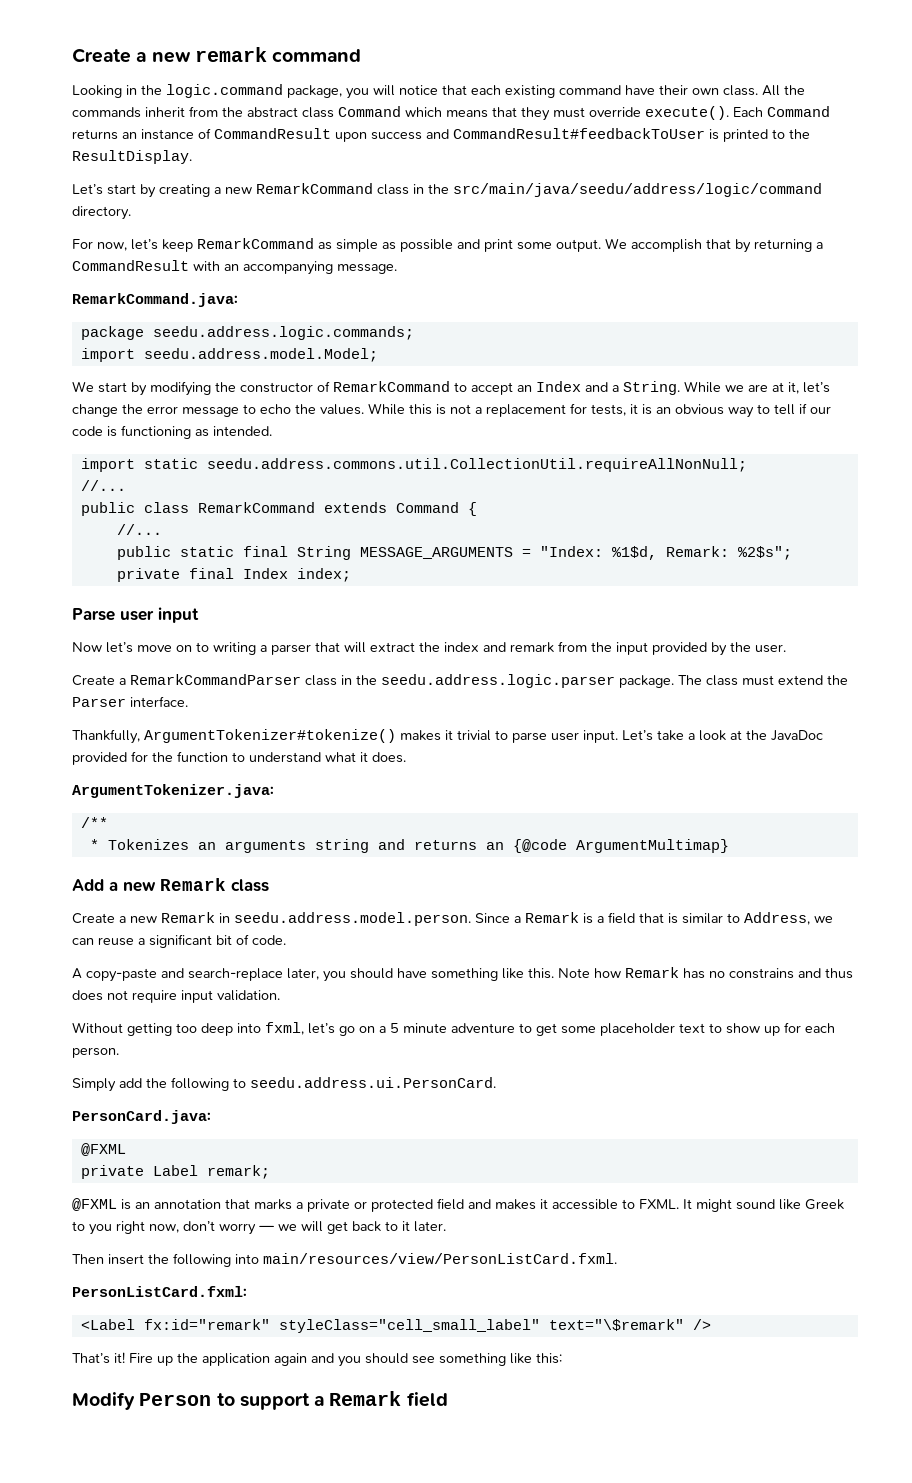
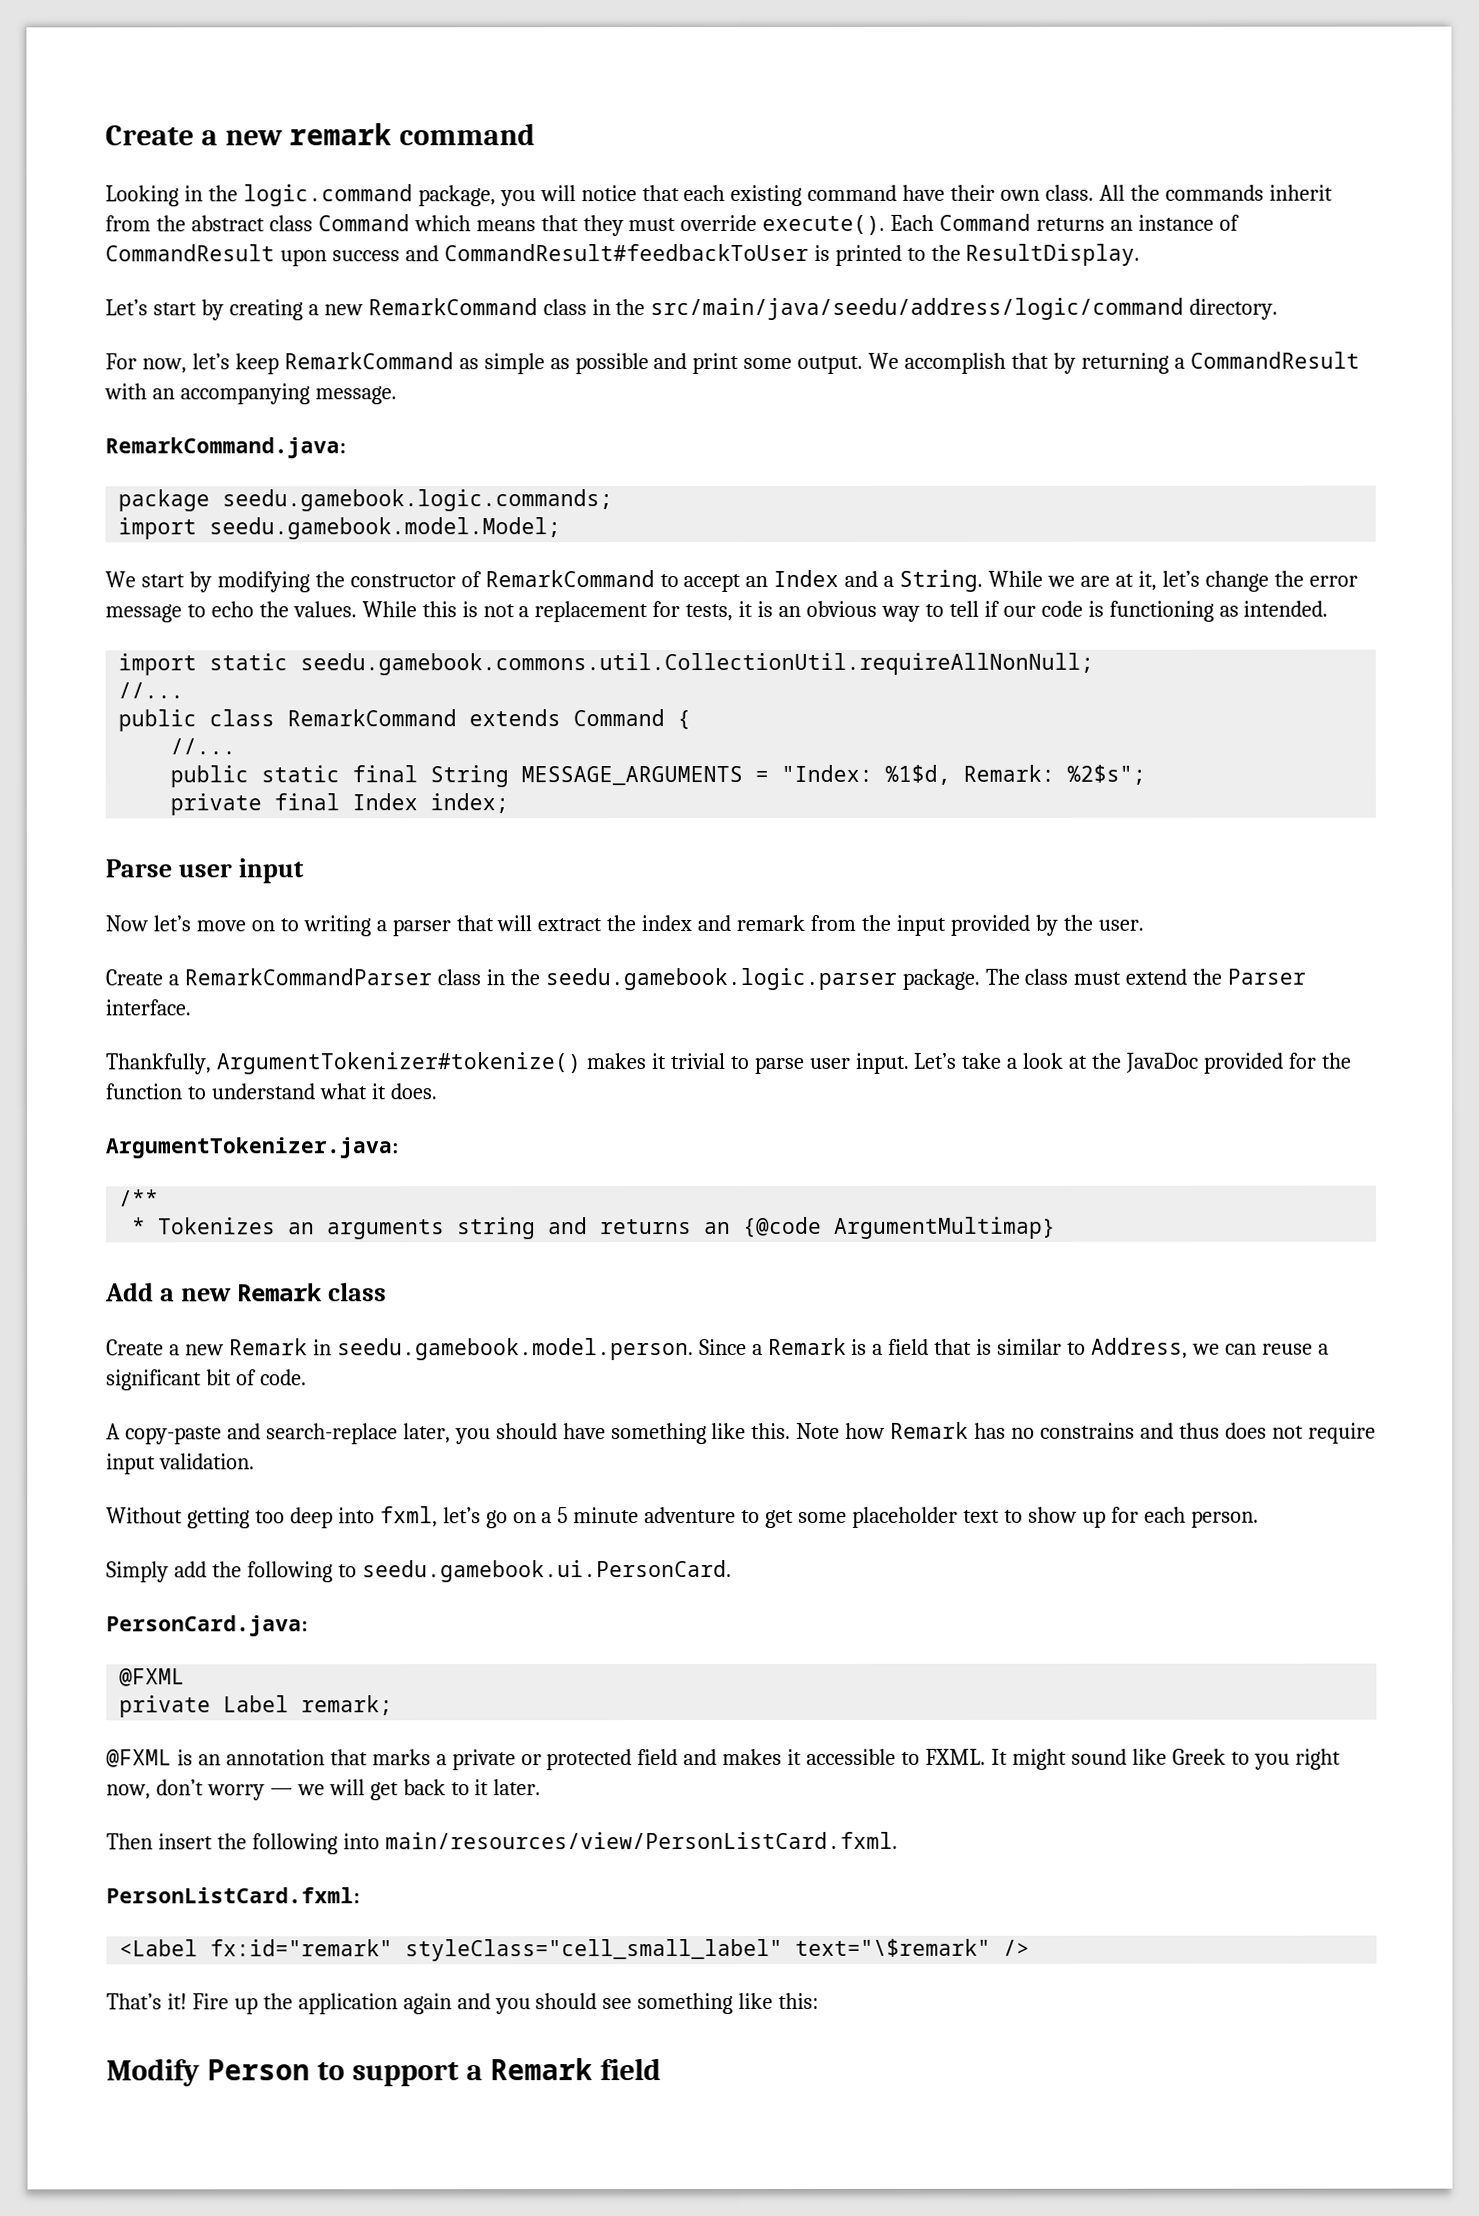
- package seedu.address.logic.commands;
- import seedu.address.model.Model;
+ package seedu.gamebook.logic.commands;
+ import seedu.gamebook.model.Model;
- import static seedu.address.commons.util.CollectionUtil.requireAllNonNull;
+ import static seedu.gamebook.commons.util.CollectionUtil.requireAllNonNull;
- Create a RemarkCommandParser class in the seedu.address.logic.parser package.
+ Create a RemarkCommandParser class in the seedu.gamebook.logic.parser package.
- Create a new Remark in seedu.address.model.person. Since a Remark is a field that is similar to Address, we can reuse a significant bit of code.
+ Create a new Remark in seedu.gamebook.model.person. Since a Remark is a field that is similar to Address, we can reuse a significant bit of code.
- Simply add the following to seedu.address.ui.PersonCard.
+ Simply add the following to seedu.gamebook.ui.PersonCard.

